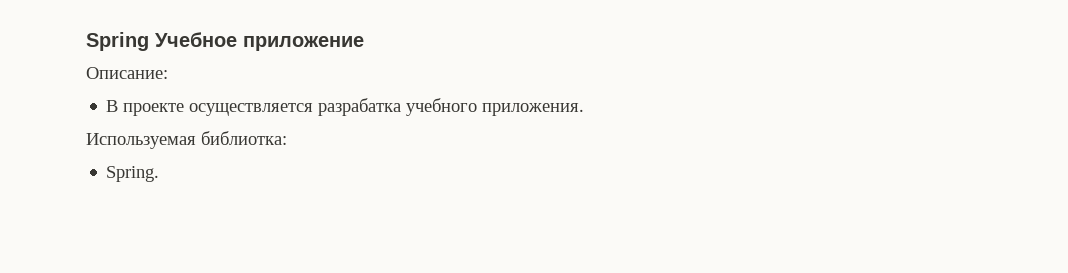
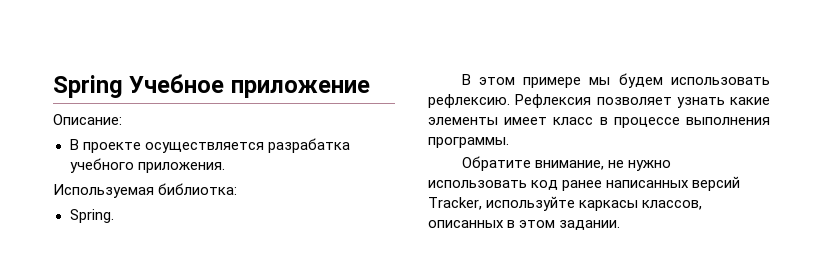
+ В этом примере мы будем использовать рефлексию. Рефлексия позволяет узнать какие элементы имеет класс в процессе выполнения программы.
+ Обратите внимание, не нужно использовать код ранее написанных версий Tracker, используйте каркасы классов, описанных в этом задании.

